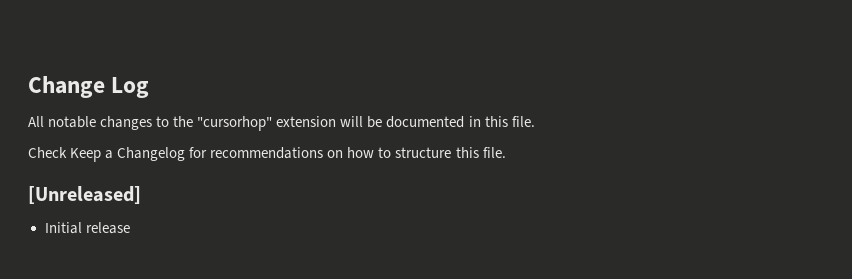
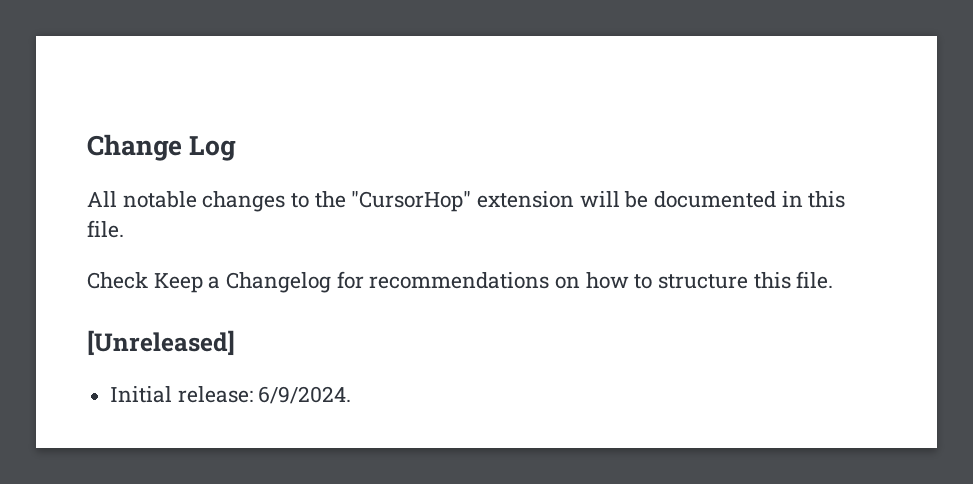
- All notable changes to the "cursorhop" extension will be documented in this file.
+ All notable changes to the "CursorHop" extension will be documented in this file.
- Initial release
+ Initial release: 6/9/2024.

